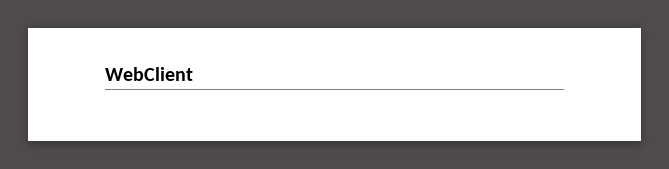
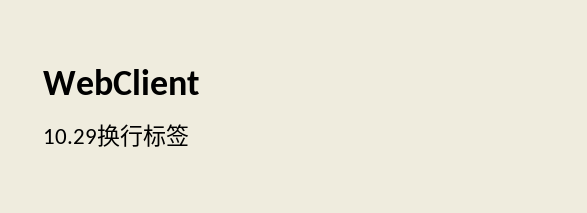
+ 10.29换行标签

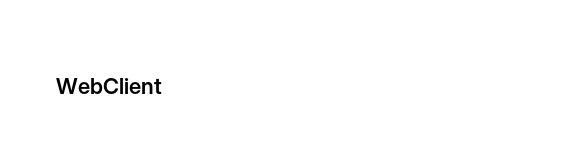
- 10.29换行标签

